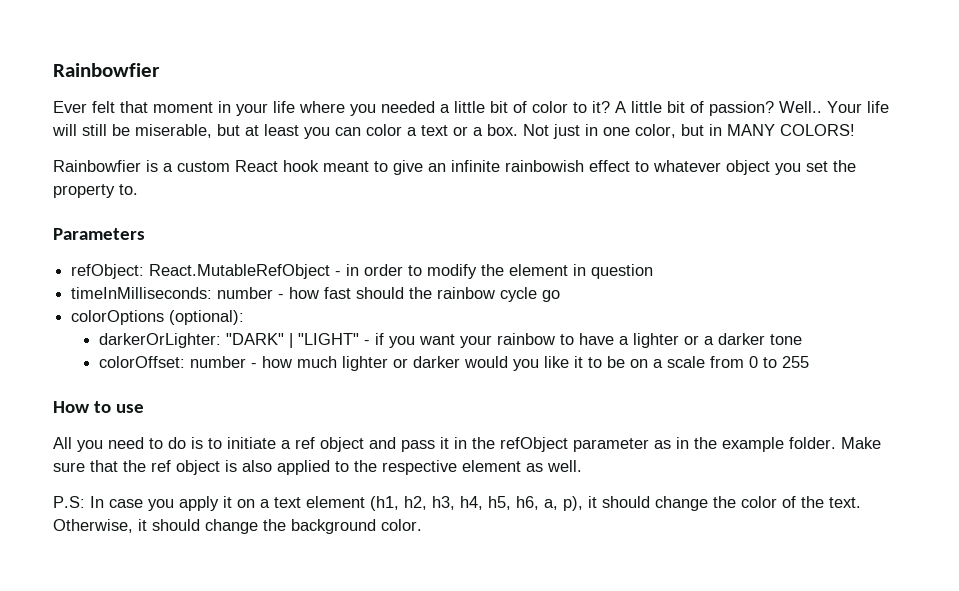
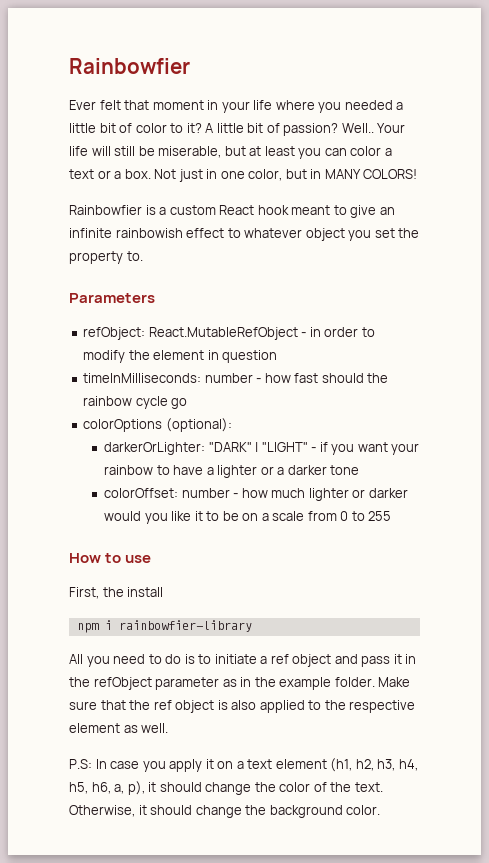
+ First, the install
+ npm i rainbowfier-library

